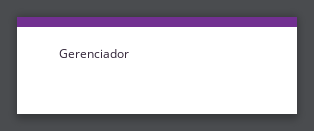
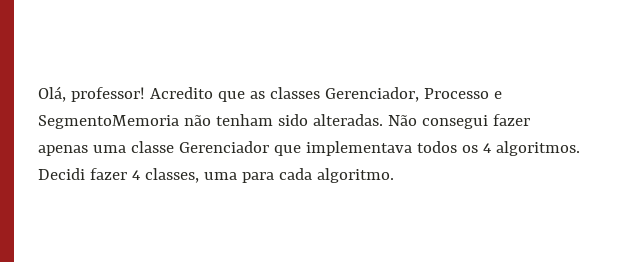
- Gerenciador
+ Olá, professor! Acredito que as classes Gerenciador, Processo e SegmentoMemoria não tenham sido alteradas. Não consegui fazer apenas uma classe Gerenciador que implementava todos os 4 algoritmos. Decidi fazer 4 classes, uma para cada algoritmo.

